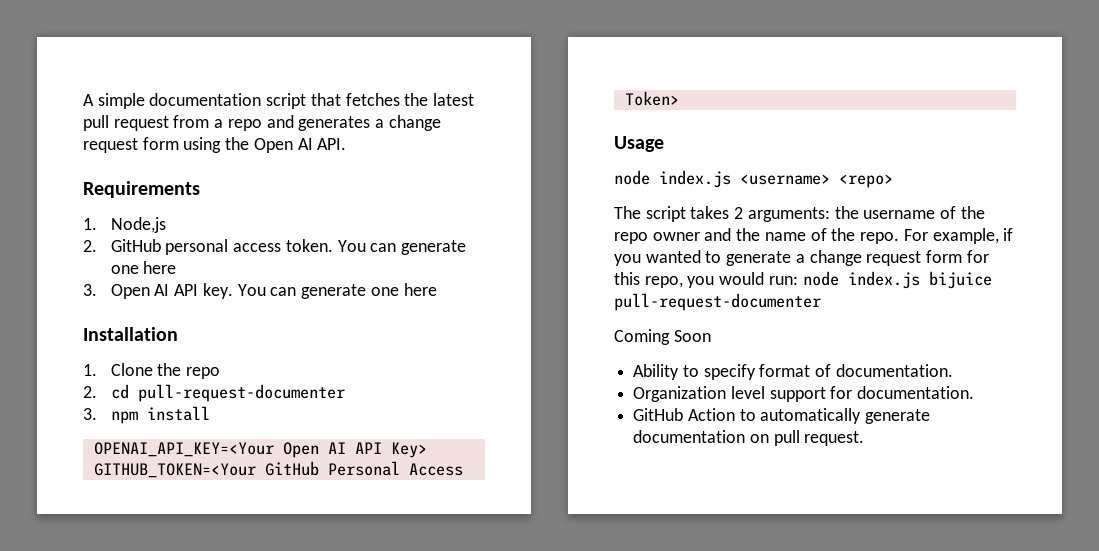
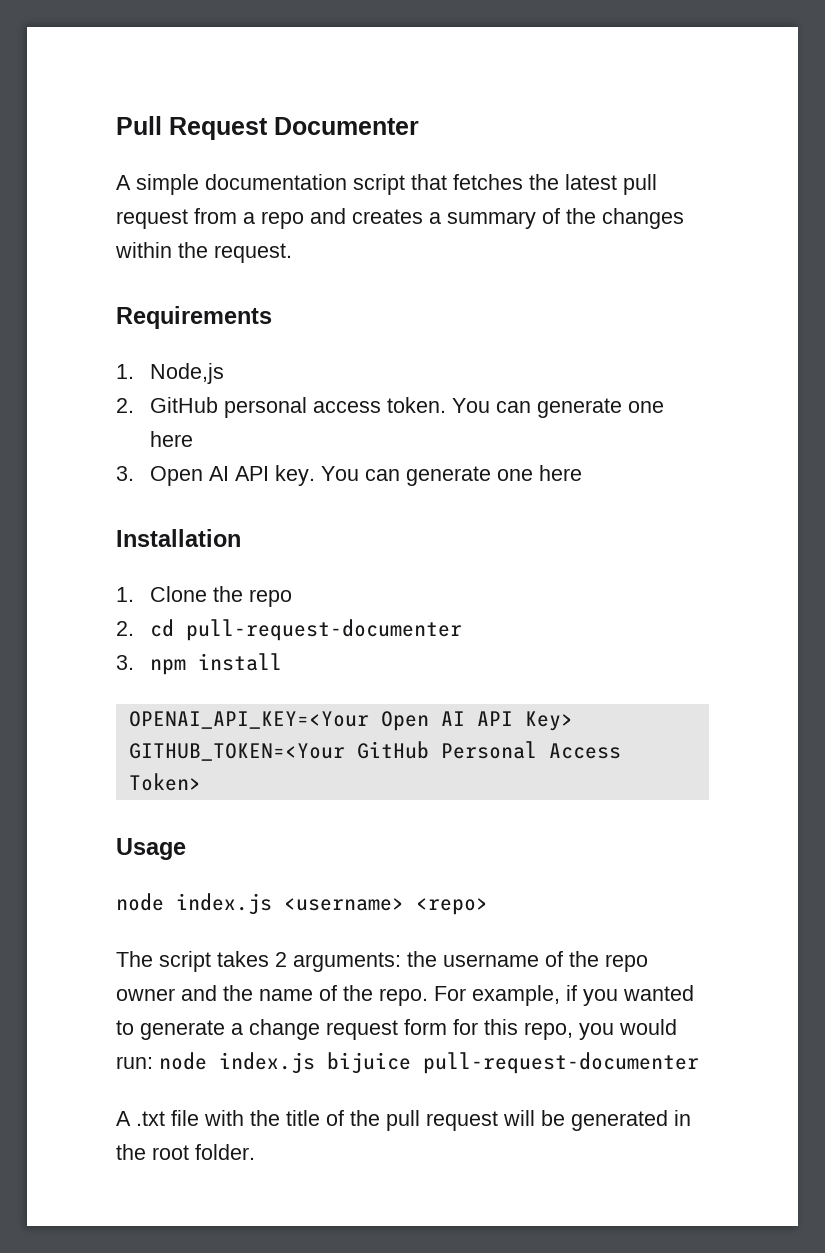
+ Pull Request Documenter
- A simple documentation script that fetches the latest pull request from a repo and generates a change request form using the Open AI API.
+ A simple documentation script that fetches the latest pull request from a repo and creates a summary of the changes within the request.
- Coming Soon
- Ability to specify format of documentation.
- Organization level support for documentation.
- GitHub Action to automatically generate documentation on pull request.
+ A .txt file with the title of the pull request will be generated in the root folder.

